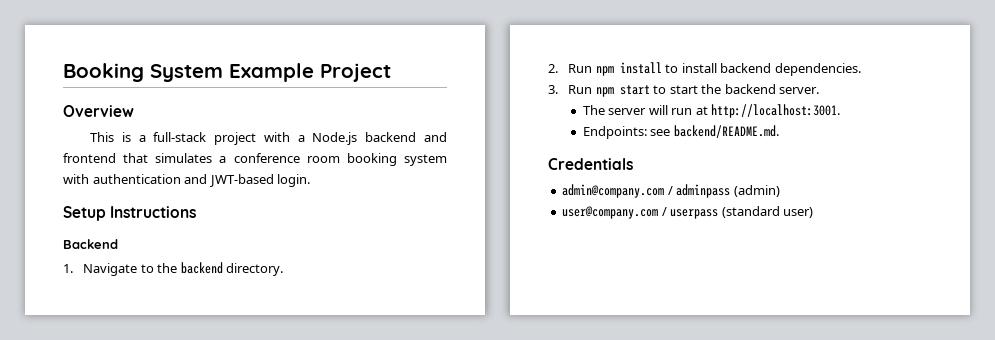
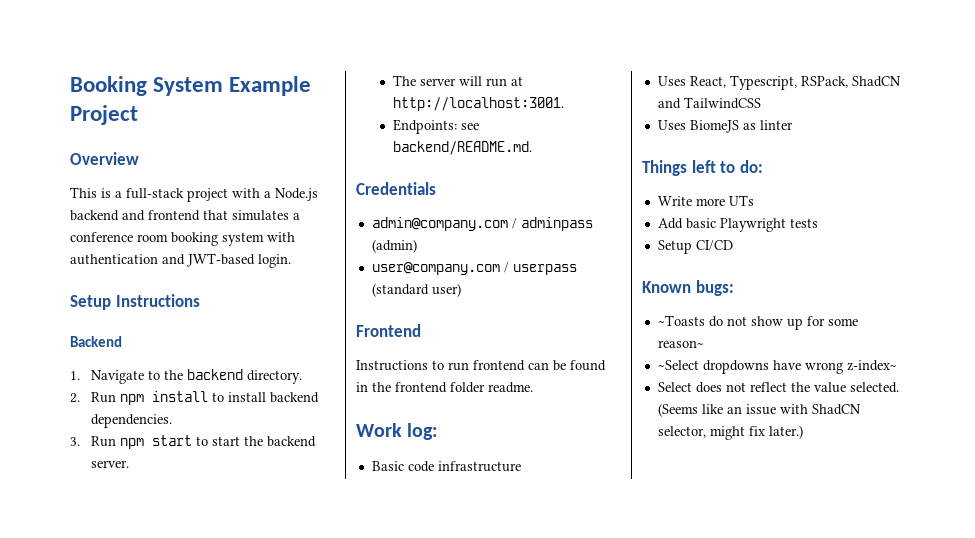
+ Frontend
+ Instructions to run frontend can be found in the frontend folder readme.
+ Work log:
+ Basic code infrastructure
+ Uses React, Typescript, RSPack, ShadCN and TailwindCSS
+ Uses BiomeJS as linter
+ Things left to do:
+ Write more UTs
+ Add basic Playwright tests
+ Setup CI/CD
+ Known bugs:
+ ~Toasts do not show up for some reason~
+ ~Select dropdowns have wrong z-index~
+ Select does not reflect the value selected. (Seems like an issue with ShadCN selector, might fix later.)

